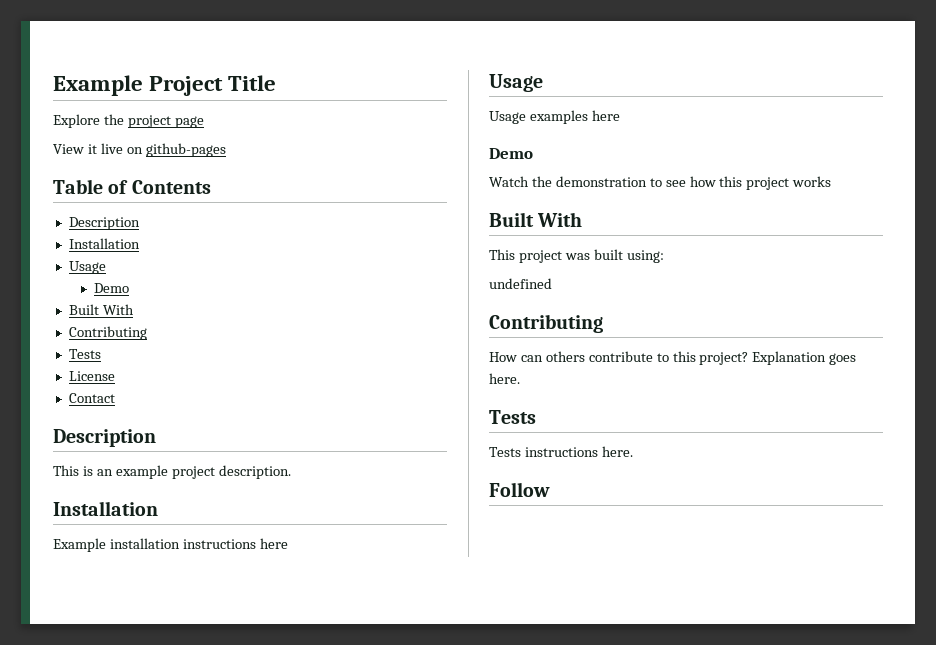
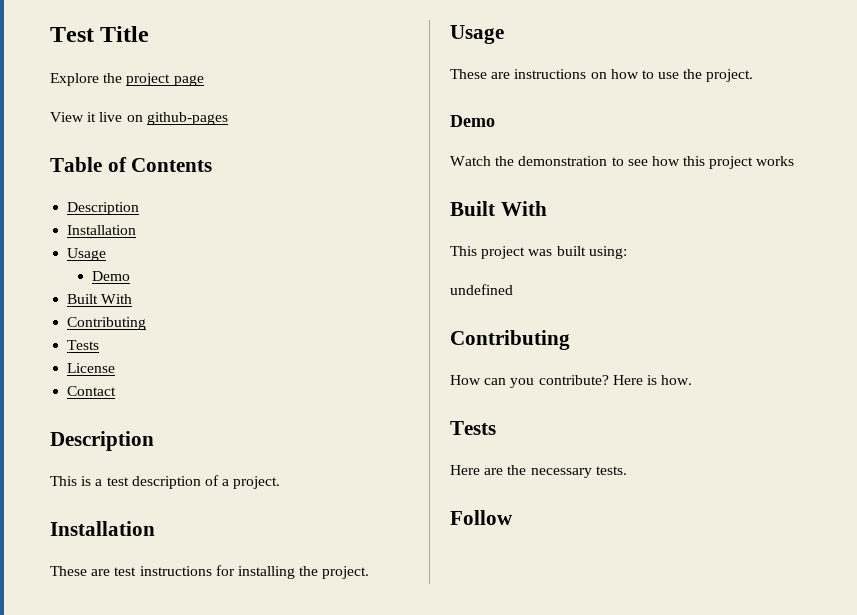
- Example Project Title
+ Test Title
- This is an example project description.
+ This is a test description of a project.
  Installation
- Example installation instructions here
+ These are test instructions for installing the project.
  Usage
- Usage examples here
+ These are instructions on how to use the project.
- How can others contribute to this project? Explanation goes here.
+ How can you contribute? Here is how.
  Tests
- Tests instructions here.
+ Here are the necessary tests.

